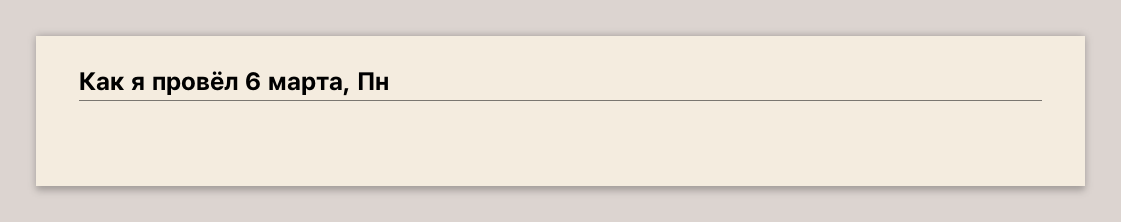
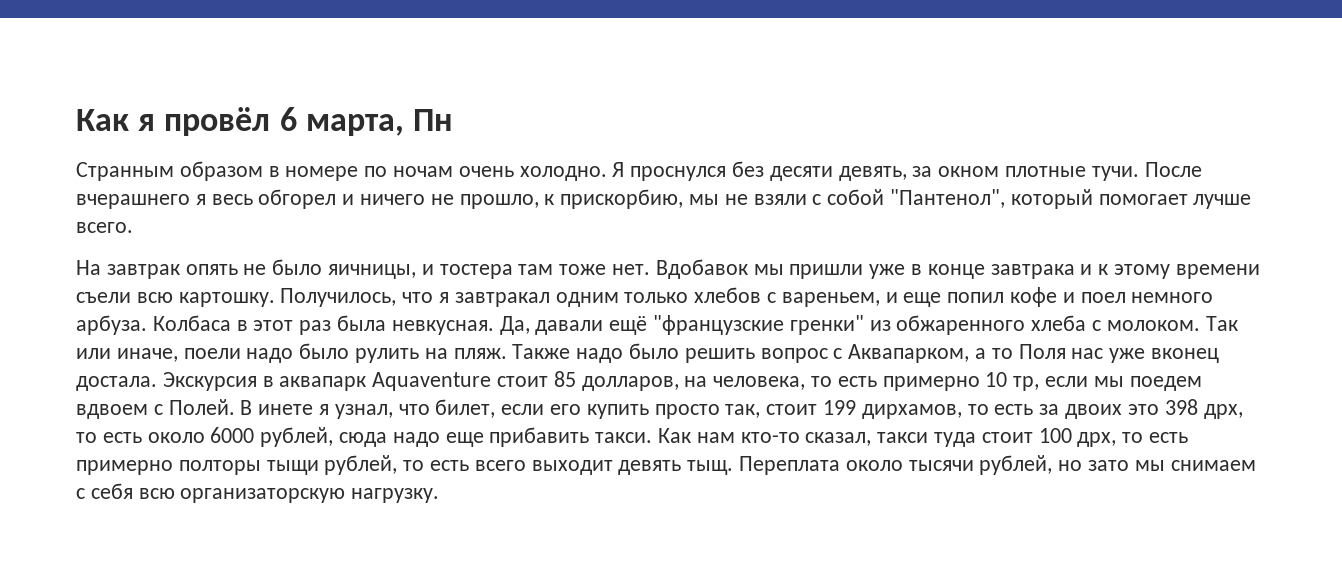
+ Странным образом в номере по ночам очень холодно. Я проснулся без десяти девять, за окном плотные тучи. После вчерашнего я весь обгорел и ничего не прошло, к прискорбию, мы не взяли с собой "Пантенол", который помогает лучше всего.
+ На завтрак опять не было яичницы, и тостера там тоже нет. Вдобавок мы пришли уже в конце завтрака и к этому времени съели всю картошку. Получилось, что я завтракал одним только хлебов с вареньем, и еще попил кофе и поел немного арбуза. Колбаса в этот раз была невкусная. Да, давали ещё "французские гренки" из обжаренного хлеба с молоком. Так или иначе, поели надо было рулить на пляж. Также надо было решить вопрос с Аквапарком, а то Поля нас уже вконец достала. Экскурсия в аквапарк Aquaventure стоит 85 долларов, на человека, то есть примерно 10 тр, если мы поедем вдвоем с Полей. В инете я узнал, что билет, если его купить просто так, стоит 199 дирхамов, то есть за двоих это 398 дрх, то есть около 6000 рублей, сюда надо еще прибавить такси. Как нам кто-то сказал, такси туда стоит 100 дрх, то есть примерно полторы тыщи рублей, то есть всего выходит девять тыщ. Переплата около тысячи рублей, но зато мы снимаем с себя всю организаторскую нагрузку.

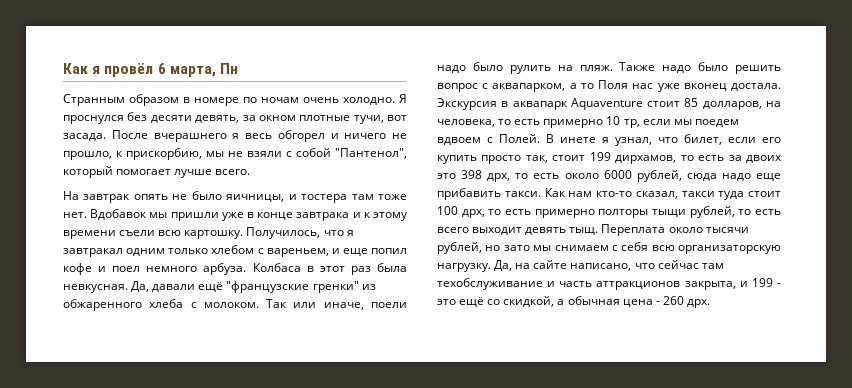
- Я проснулся без десяти девять, за окном плотные тучи.
+ Я проснулся без десяти девять, за окном плотные тучи, вот засада.
- Получилось, что я завтракал одним только хлебов с вареньем, и еще попил кофе и поел немного арбуза.
+ Получилось, что я завтракал одним только хлебом с вареньем, и еще попил кофе и поел немного арбуза.
- Также надо было решить вопрос с Аквапарком, а то Поля нас уже вконец достала.
+ Также надо было решить вопрос с аквапарком, а то Поля нас уже вконец достала.
+ Да, на сайте написано, что сейчас там техобслуживание и часть аттракционов закрыта, и 199 - это ещё со скидкой, а обычная цена - 260 дрх.

